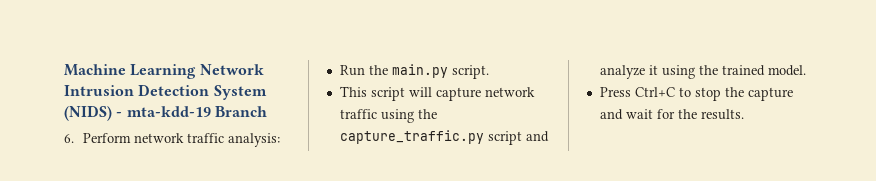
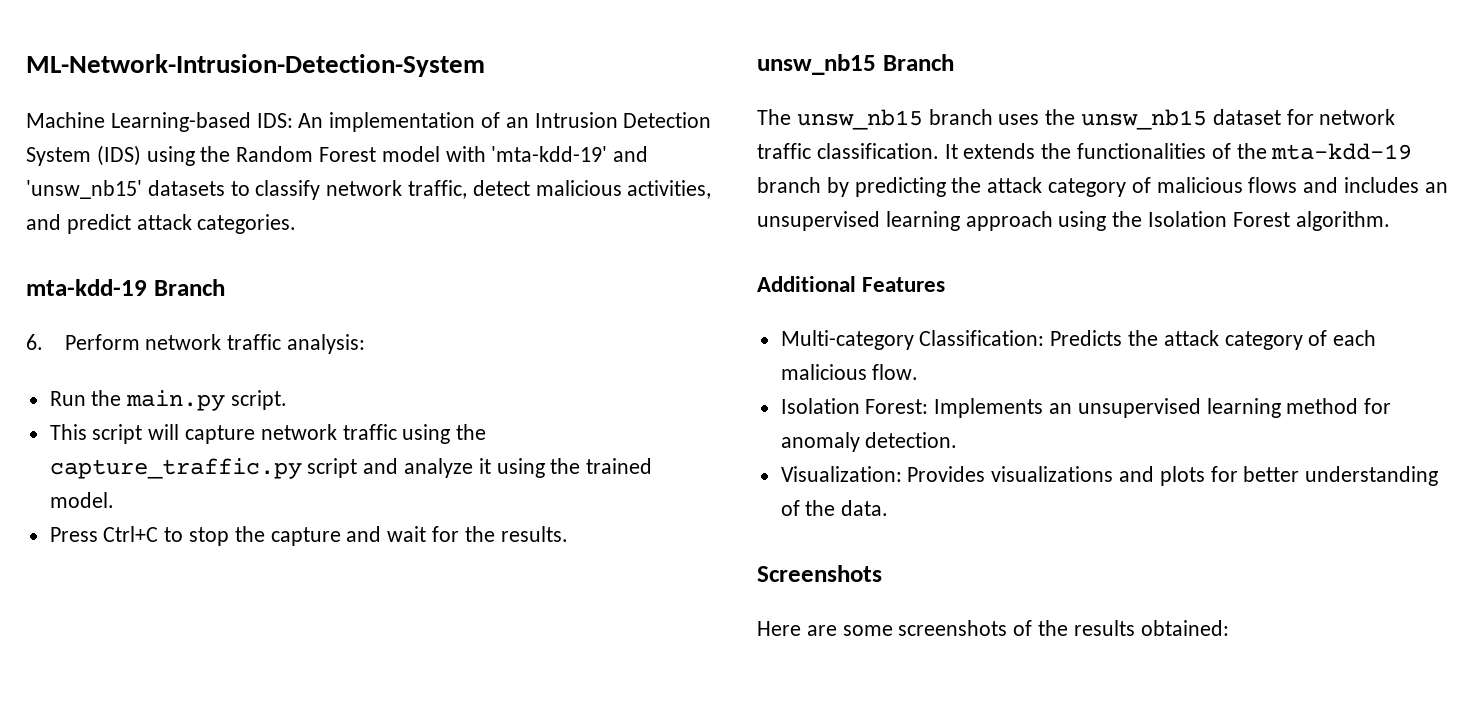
- Machine Learning Network Intrusion Detection System (NIDS) - mta-kdd-19 Branch
+ ML-Network-Intrusion-Detection-System
+ Machine Learning-based IDS: An implementation of an Intrusion Detection System (IDS) using the Random Forest model with 'mta-kdd-19' and 'unsw_nb15' datasets to classify network traffic, detect malicious activities, and predict attack categories.
+ mta-kdd-19 Branch
+ unsw_nb15 Branch
+ The unsw_nb15 branch uses the unsw_nb15 dataset for network traffic classification. It extends the functionalities of the mta-kdd-19 branch by predicting the attack category of malicious flows and includes an unsupervised learning approach using the Isolation Forest algorithm.
+ Additional Features
+ Multi-category Classification: Predicts the attack category of each malicious flow.
+ Isolation Forest: Implements an unsupervised learning method for anomaly detection.
+ Visualization: Provides visualizations and plots for better understanding of the data.
+ Screenshots
+ Here are some screenshots of the results obtained:

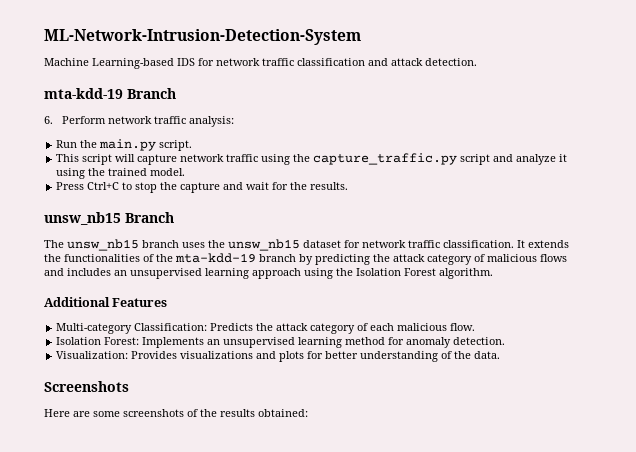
- Machine Learning-based IDS: An implementation of an Intrusion Detection System (IDS) using the Random Forest model with 'mta-kdd-19' and 'unsw_nb15' datasets to classify network traffic, detect malicious activities, and predict attack categories.
+ Machine Learning-based IDS for network traffic classification and attack detection.

